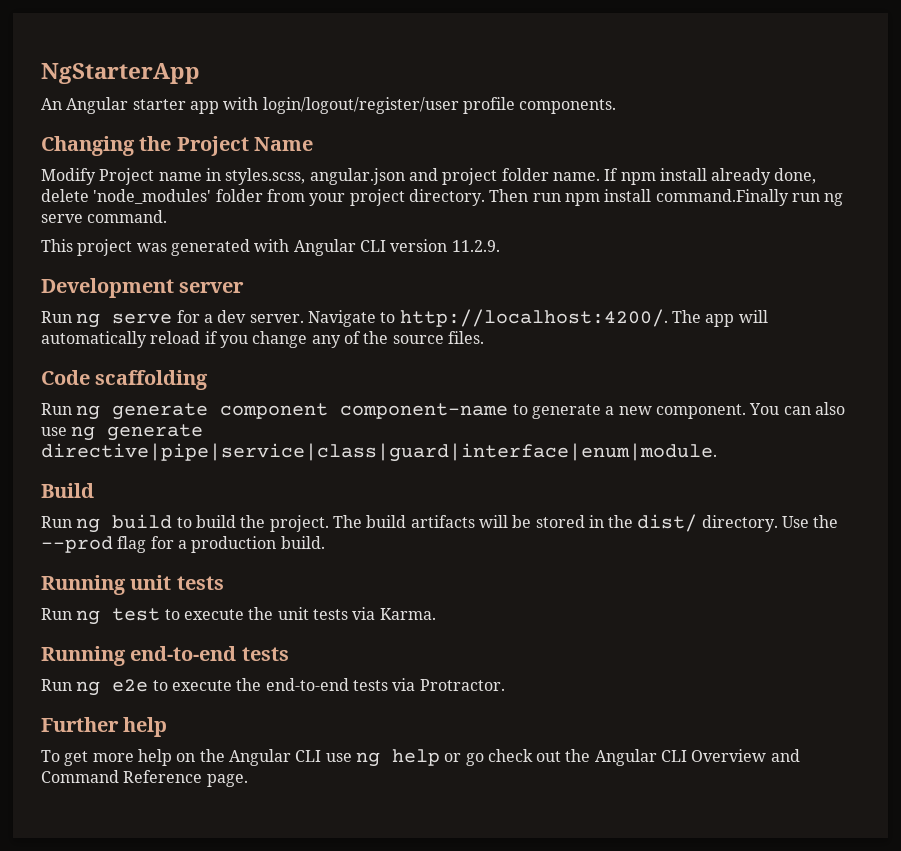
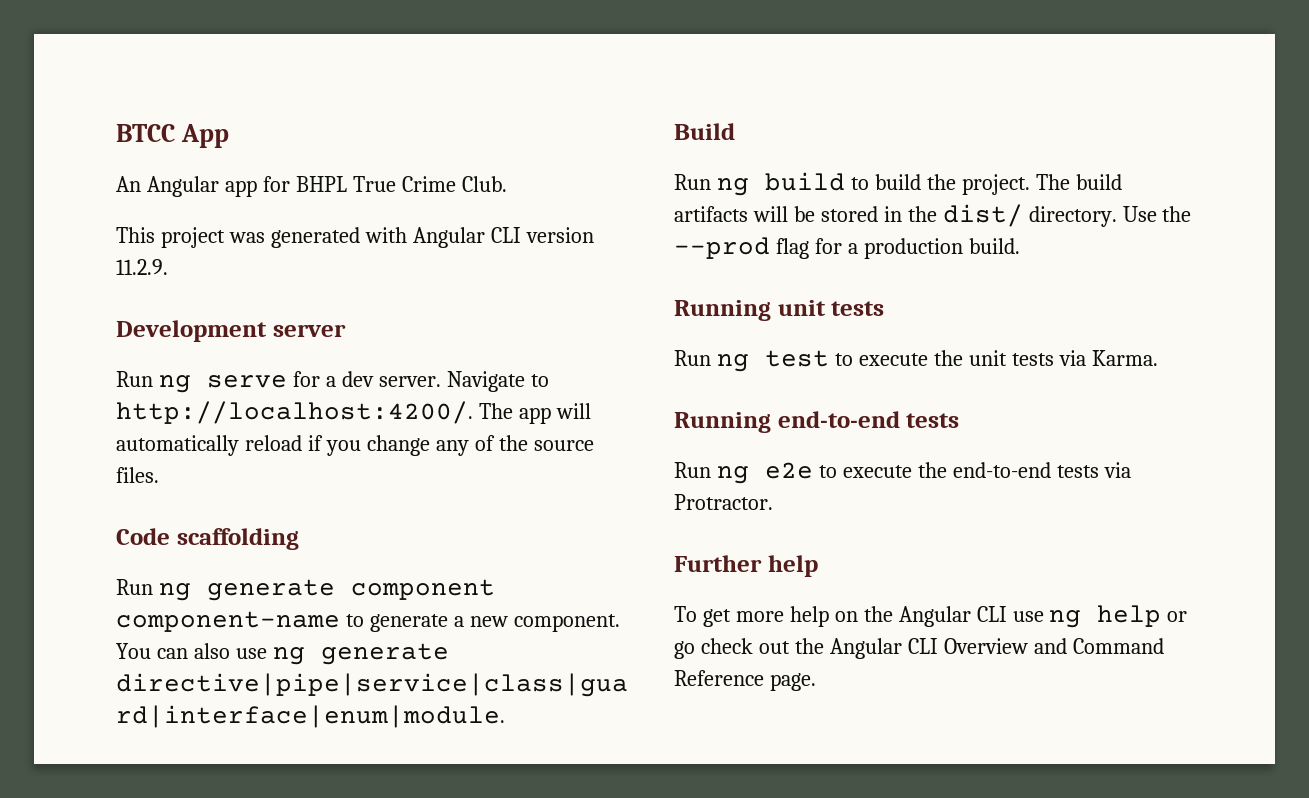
- NgStarterApp
+ BTCC App
- An Angular starter app with login/logout/register/user profile components.
- Changing the Project Name
- Modify Project name in styles.scss, angular.json and project folder name. If npm install already done, delete 'node_modules' folder from your project directory. Then run npm install command.Finally run ng serve command.
+ An Angular app for BHPL True Crime Club.

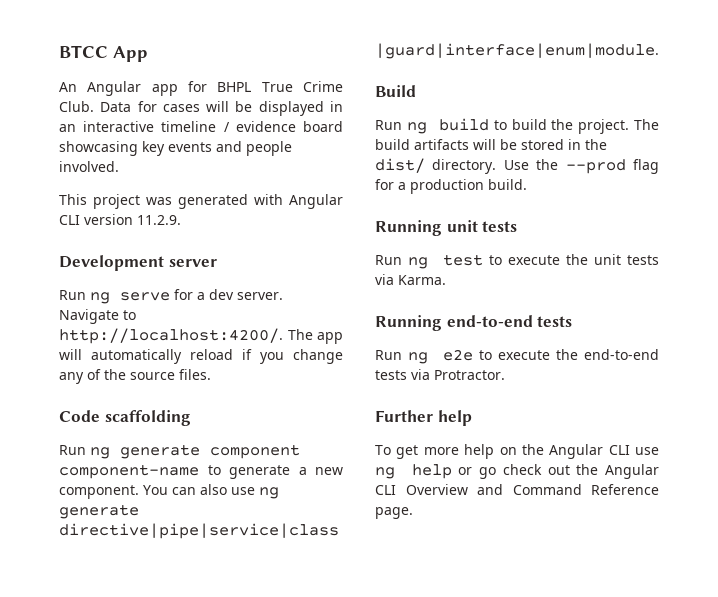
+ Data for cases will be displayed in an interactive timeline / evidence board showcasing key events and people involved.

